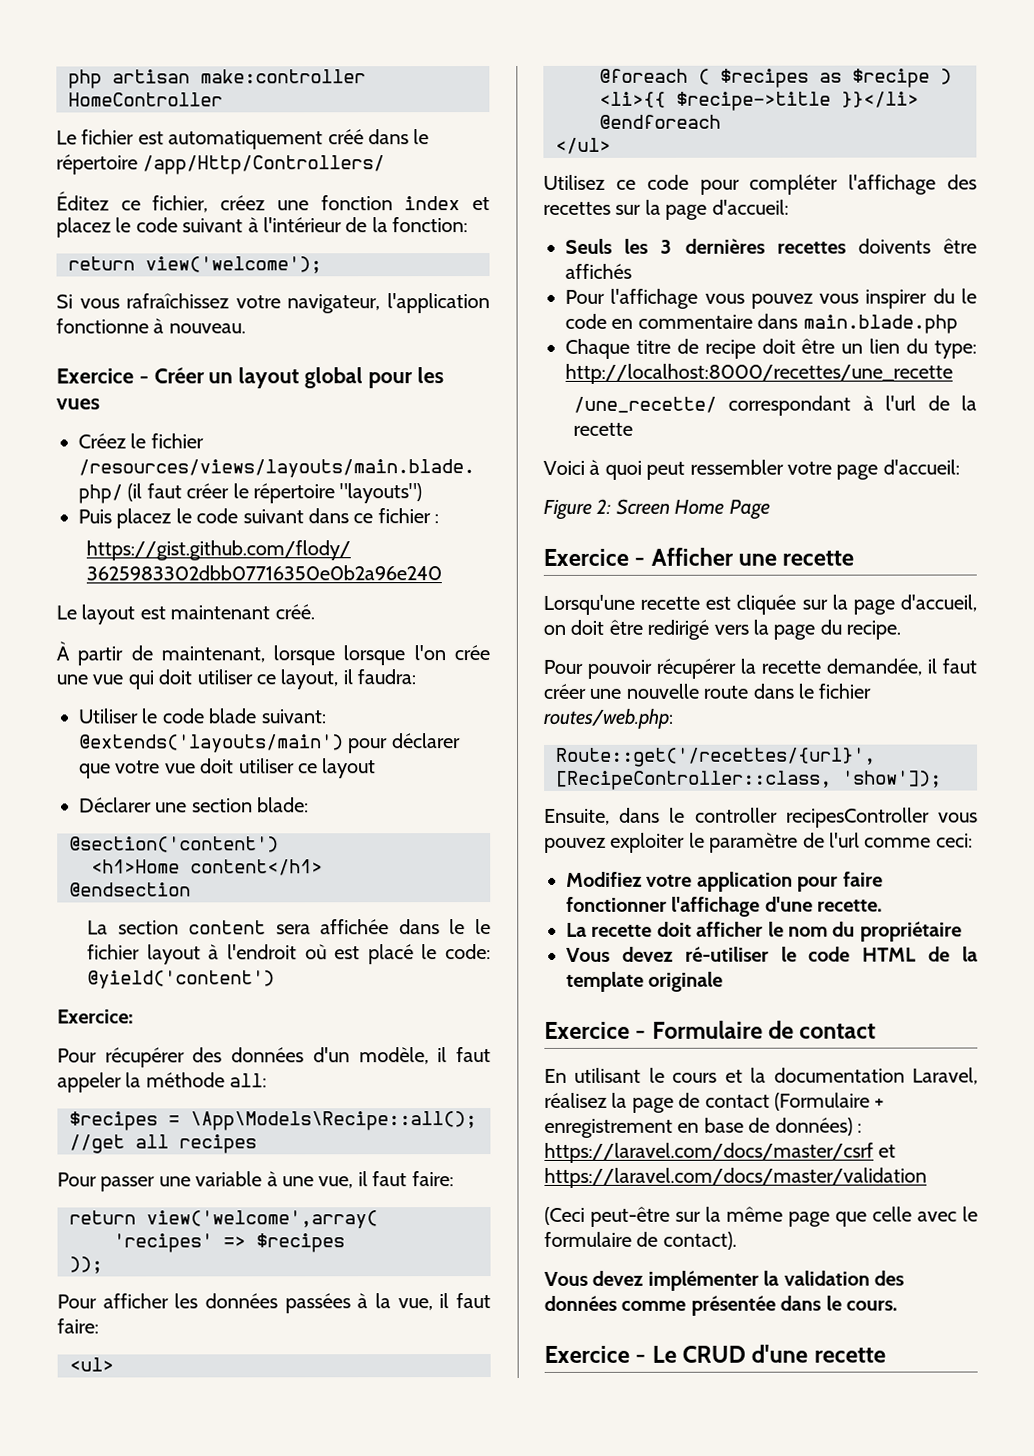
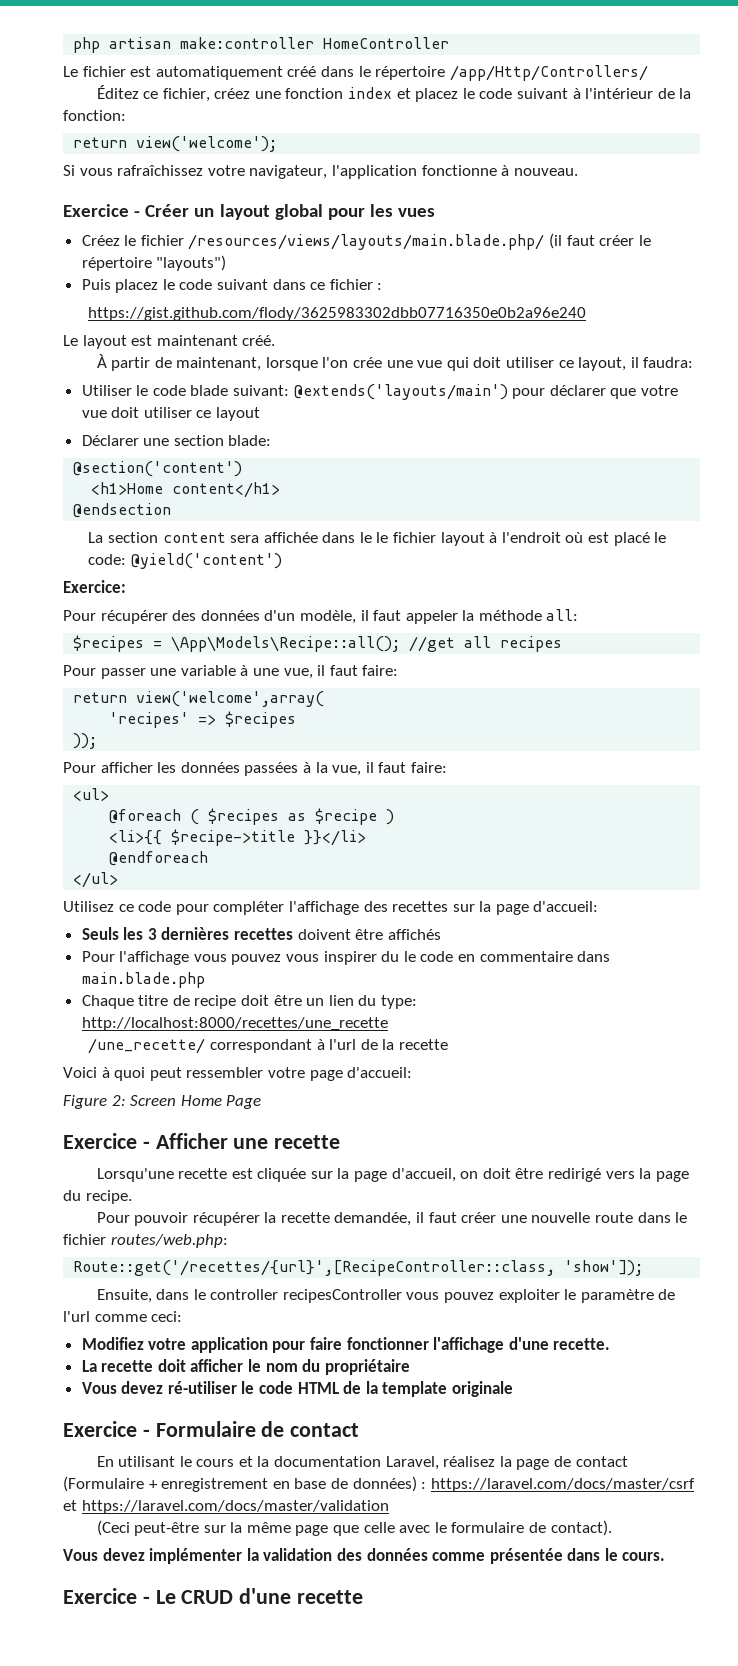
- À partir de maintenant, lorsque lorsque l'on crée une vue qui doit utiliser ce layout, il faudra:
+ À partir de maintenant, lorsque l'on crée une vue qui doit utiliser ce layout, il faudra:
- Seuls les 3 dernières recettes doivents être affichés
+ Seuls les 3 dernières recettes doivent être affichés

